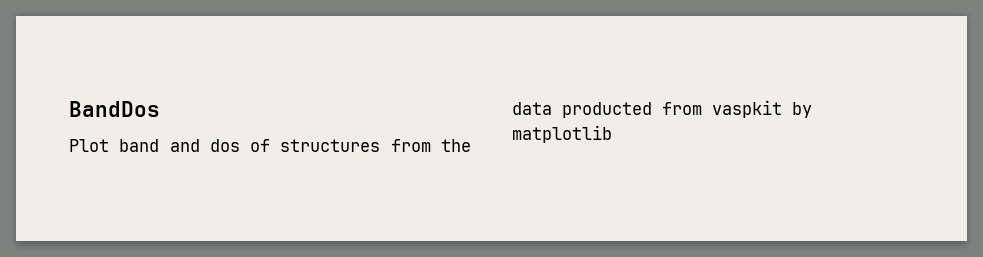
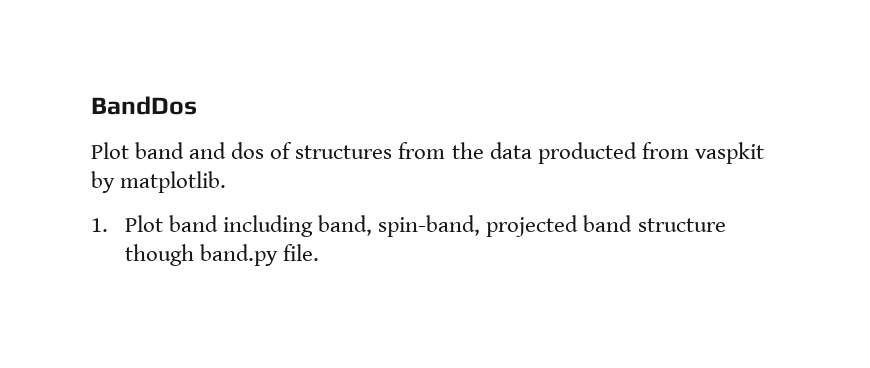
- Plot band and dos of structures from the data producted from vaspkit by matplotlib
+ Plot band and dos of structures from the data producted from vaspkit by matplotlib.
+ 1. Plot band including band, spin-band, projected band structure though band.py file.

